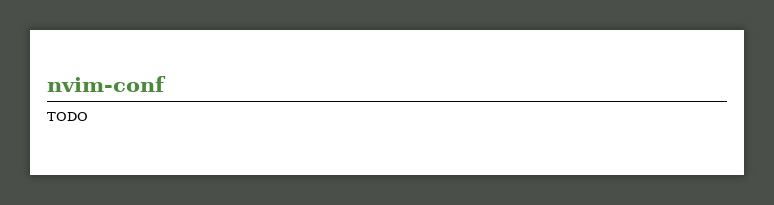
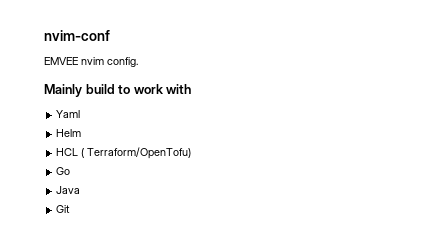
- TODO
+ EMVEE nvim config.
+ Mainly build to work with
+ Yaml
+ Helm
+ HCL ( Terraform/OpenTofu)
+ Go
+ Java
+ Git

